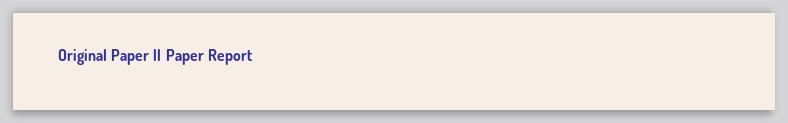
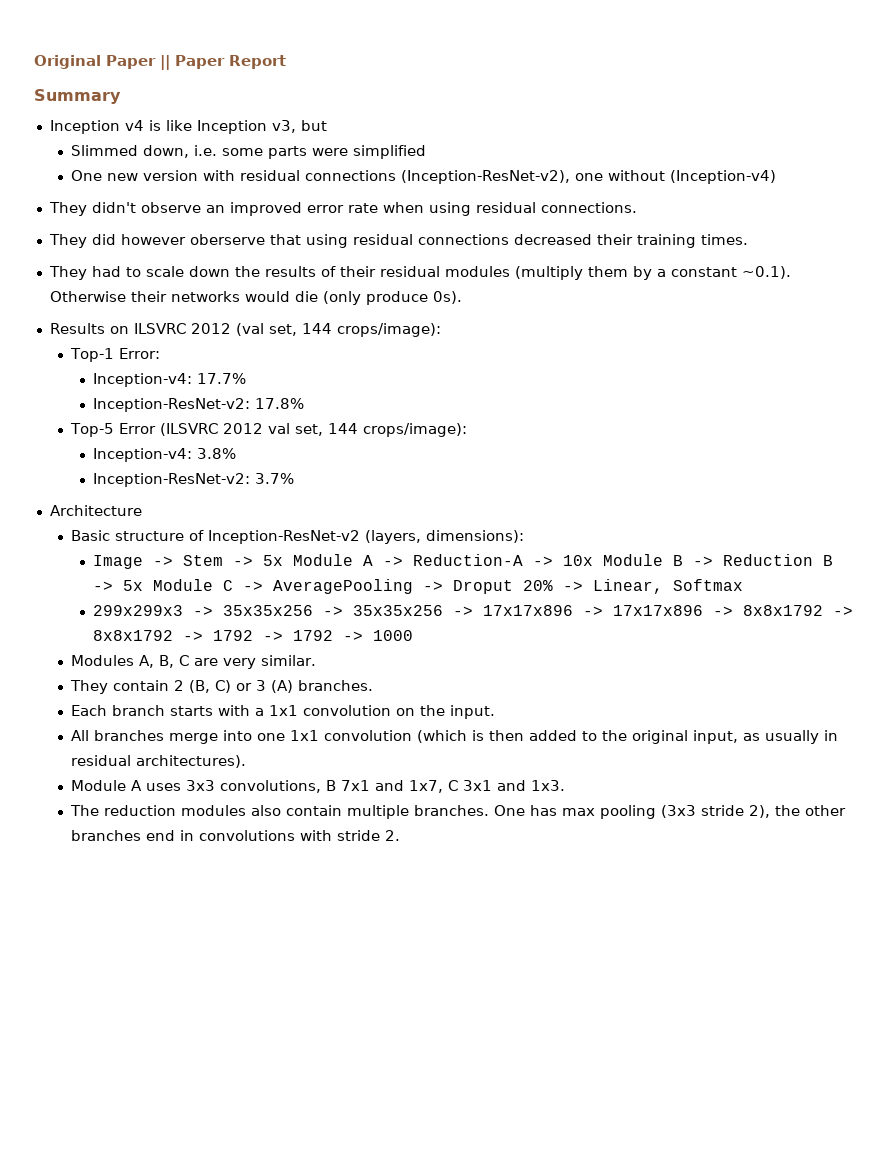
+ Summary
+ Inception v4 is like Inception v3, but
+ Slimmed down, i.e. some parts were simplified
+ One new version with residual connections (Inception-ResNet-v2), one without (Inception-v4)
+ They didn't observe an improved error rate when using residual connections.
+ They did however oberserve that using residual connections decreased their training times.
+ They had to scale down the results of their residual modules (multiply them by a constant ~0.1). Otherwise their networks would die (only produce 0s).
+ Results on ILSVRC 2012 (val set, 144 crops/image):
+ Top-1 Error:
+ Inception-v4: 17.7%
+ Inception-ResNet-v2: 17.8%
+ Top-5 Error (ILSVRC 2012 val set, 144 crops/image):
+ Inception-v4: 3.8%
+ Inception-ResNet-v2: 3.7%
+ Architecture
+ Basic structure of Inception-ResNet-v2 (layers, dimensions):
+ Image -> Stem -> 5x Module A -> Reduction-A -> 10x Module B -> Reduction B -> 5x Module C -> AveragePooling -> Droput 20% -> Linear, Softmax
+ 299x299x3 -> 35x35x256 -> 35x35x256 -> 17x17x896 -> 17x17x896 -> 8x8x1792 -> 8x8x1792 -> 1792 -> 1792 -> 1000
+ Modules A, B, C are very similar.
+ They contain 2 (B, C) or 3 (A) branches.
+ Each branch starts with a 1x1 convolution on the input.
+ All branches merge into one 1x1 convolution (which is then added to the original input, as usually in residual architectures).
+ Module A uses 3x3 convolutions, B 7x1 and 1x7, C 3x1 and 1x3.
+ The reduction modules also contain multiple branches. One has max pooling (3x3 stride 2), the other branches end in convolutions with stride 2.

